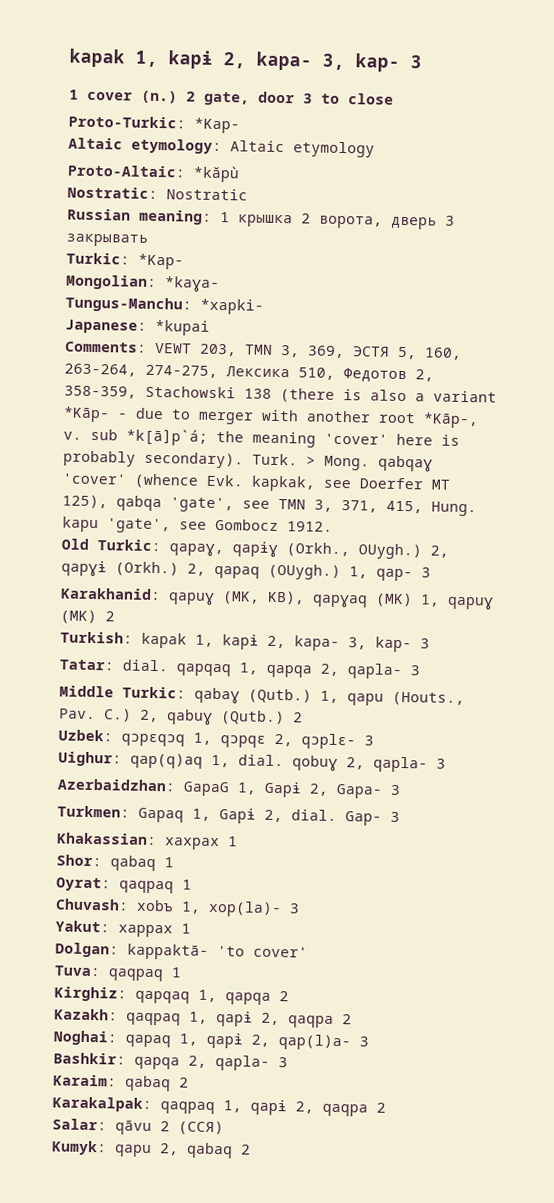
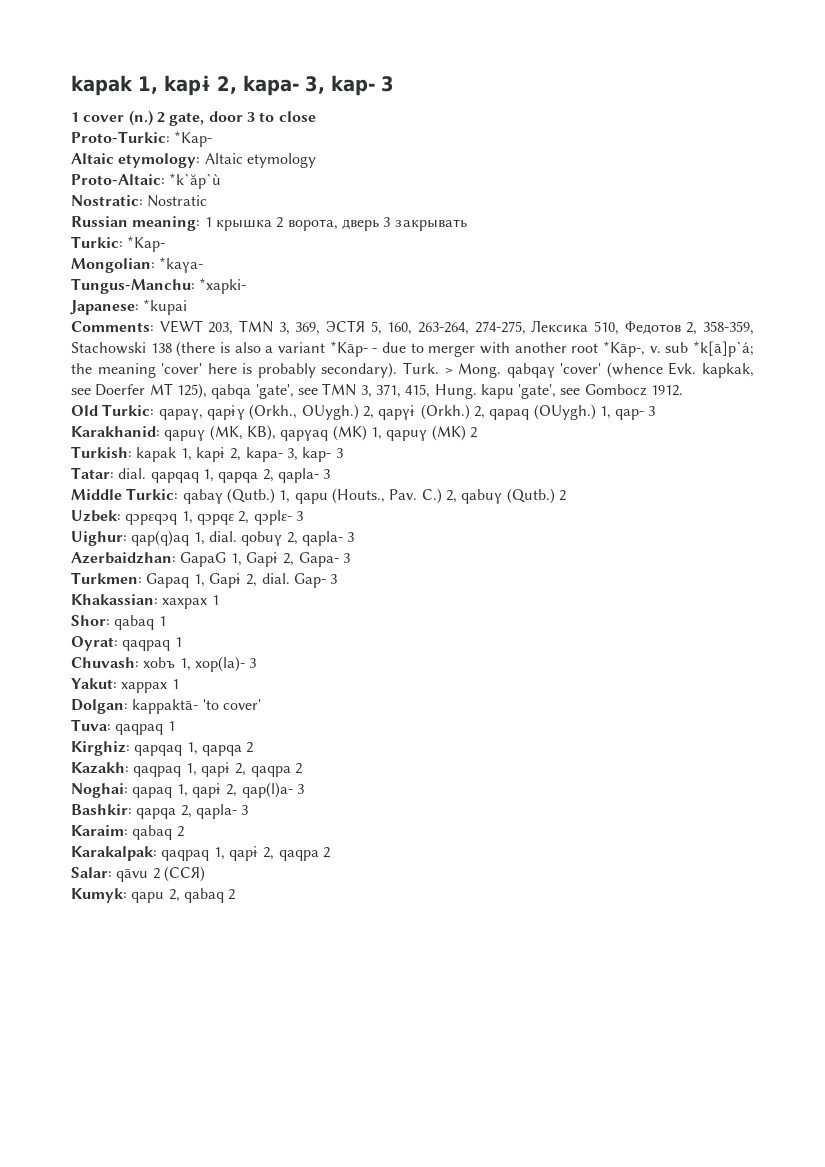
- Proto-Altaic: *kăpù
+ Proto-Altaic: *k`ăp`ù

